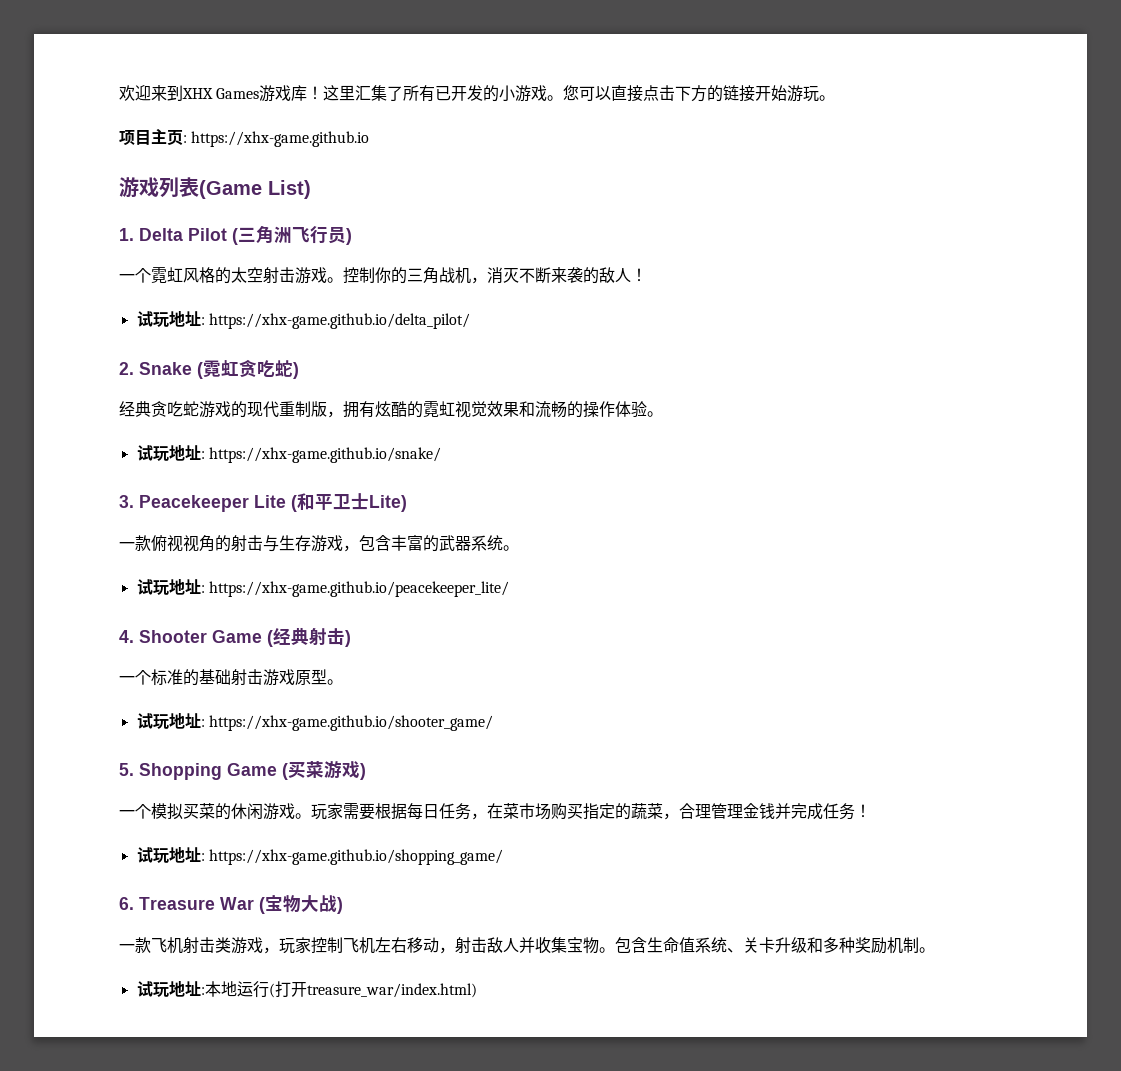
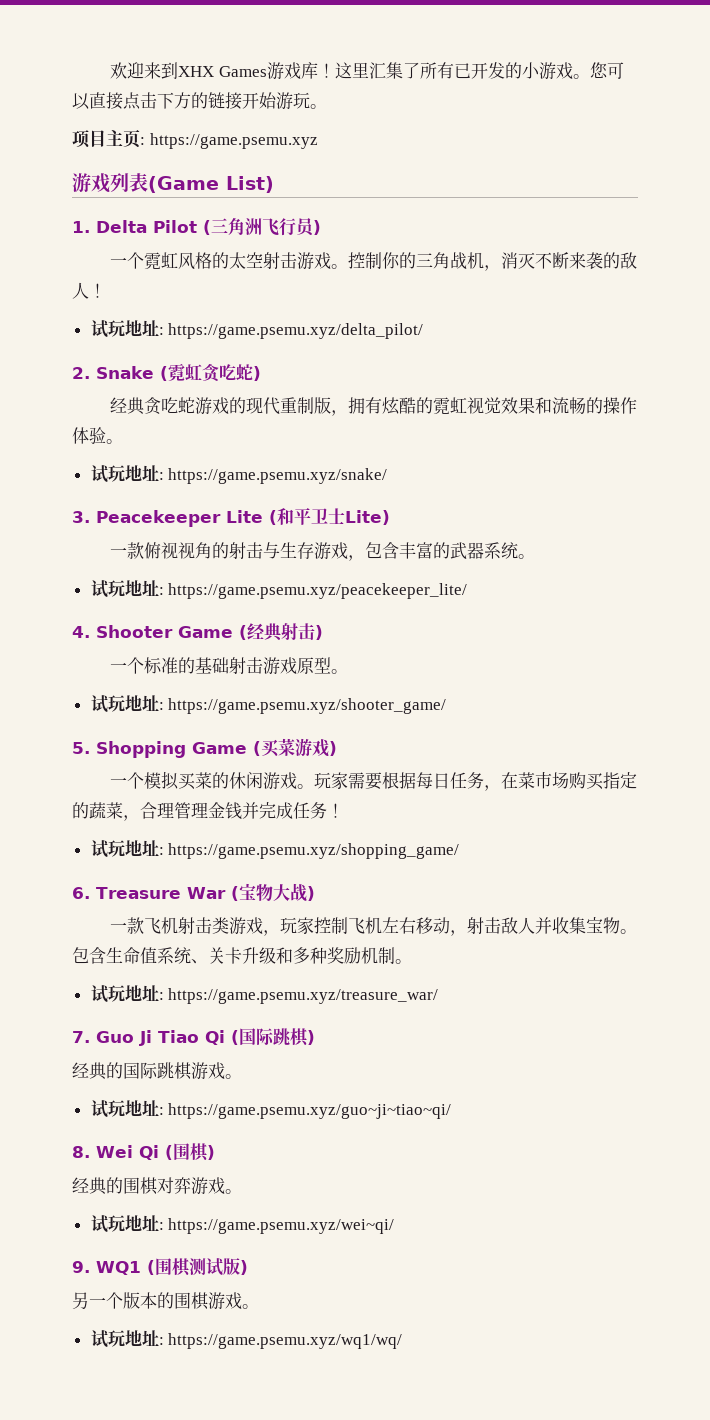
- 项目主页: https://xhx-game.github.io
+ 项目主页: https://game.psemu.xyz
- 试玩地址: https://xhx-game.github.io/delta_pilot/
+ 试玩地址: https://game.psemu.xyz/delta_pilot/
- 试玩地址: https://xhx-game.github.io/snake/
+ 试玩地址: https://game.psemu.xyz/snake/
- 试玩地址: https://xhx-game.github.io/peacekeeper_lite/
+ 试玩地址: https://game.psemu.xyz/peacekeeper_lite/
- 试玩地址: https://xhx-game.github.io/shooter_game/
+ 试玩地址: https://game.psemu.xyz/shooter_game/
- 试玩地址: https://xhx-game.github.io/shopping_game/
+ 试玩地址: https://game.psemu.xyz/shopping_game/
- 试玩地址:本地运行(打开treasure_war/index.html)
+ 试玩地址: https://game.psemu.xyz/treasure_war/
+ 7. Guo Ji Tiao Qi (国际跳棋)
+ 经典的国际跳棋游戏。
+ 试玩地址: https://game.psemu.xyz/guo~ji~tiao~qi/
+ 8. Wei Qi (围棋)
+ 经典的围棋对弈游戏。
+ 试玩地址: https://game.psemu.xyz/wei~qi/
+ 9. WQ1 (围棋测试版)
+ 另一个版本的围棋游戏。
+ 试玩地址: https://game.psemu.xyz/wq1/wq/

